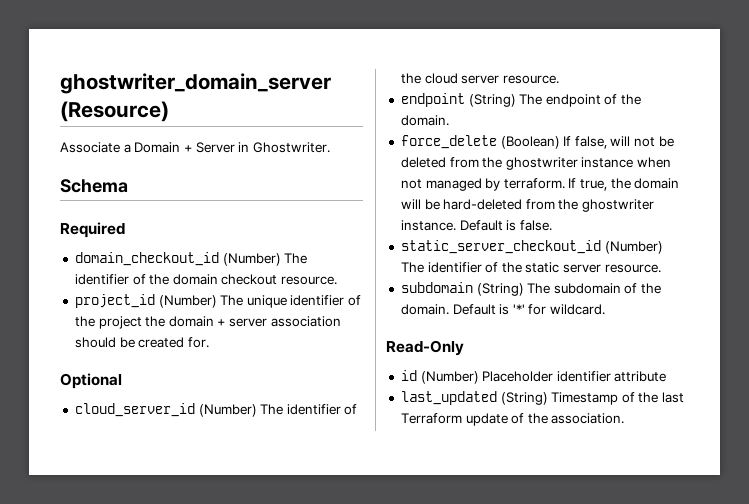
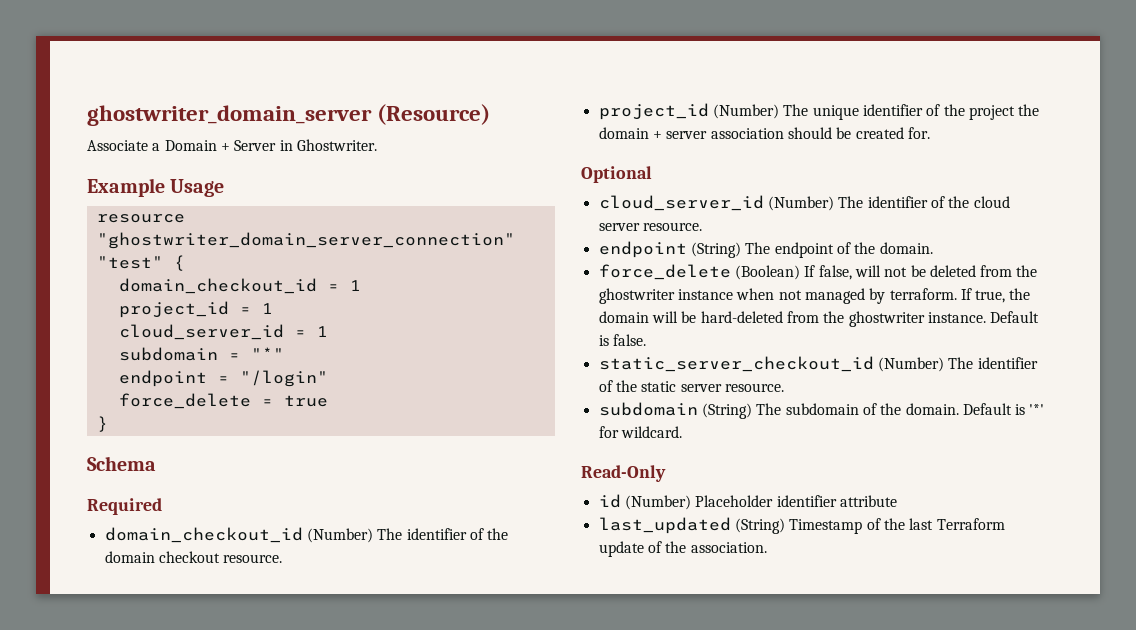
+ Example Usage
+ resource "ghostwriter_domain_server_connection" "test" {
+ domain_checkout_id = 1
+ project_id = 1
+ cloud_server_id = 1
+ subdomain = "*"
+ endpoint = "/login"
+ force_delete = true
+ }

